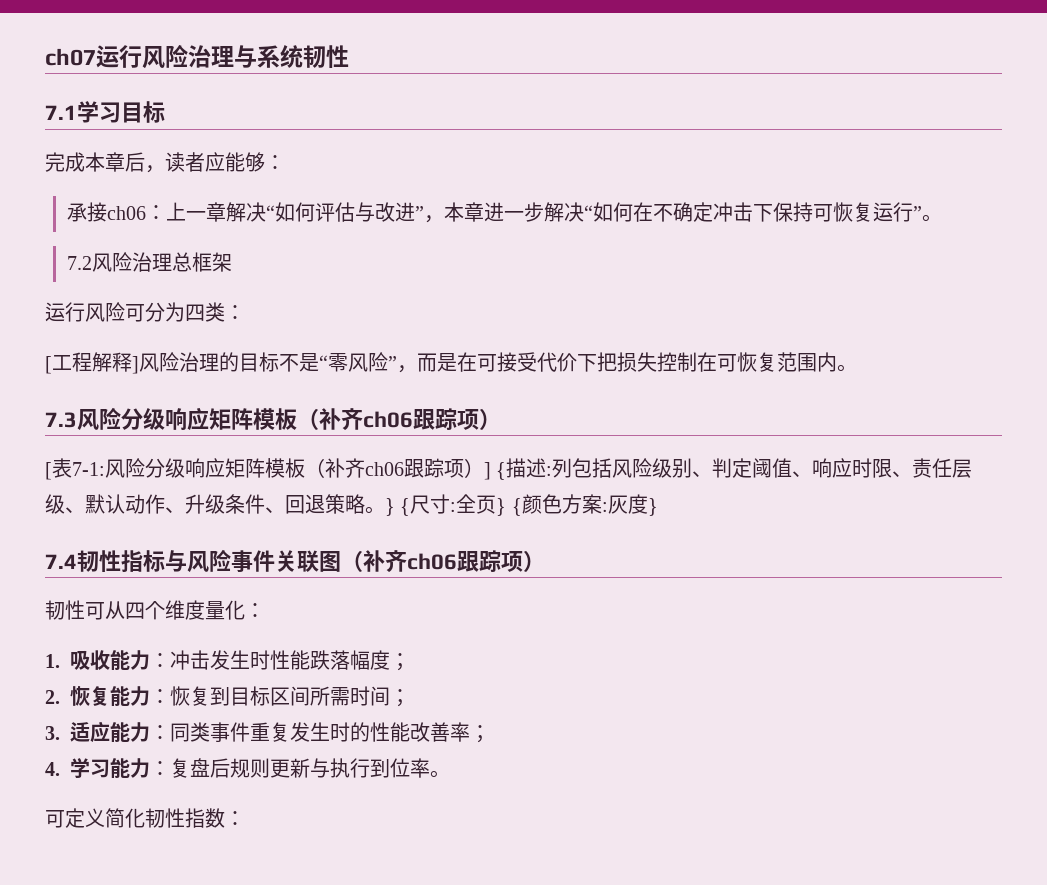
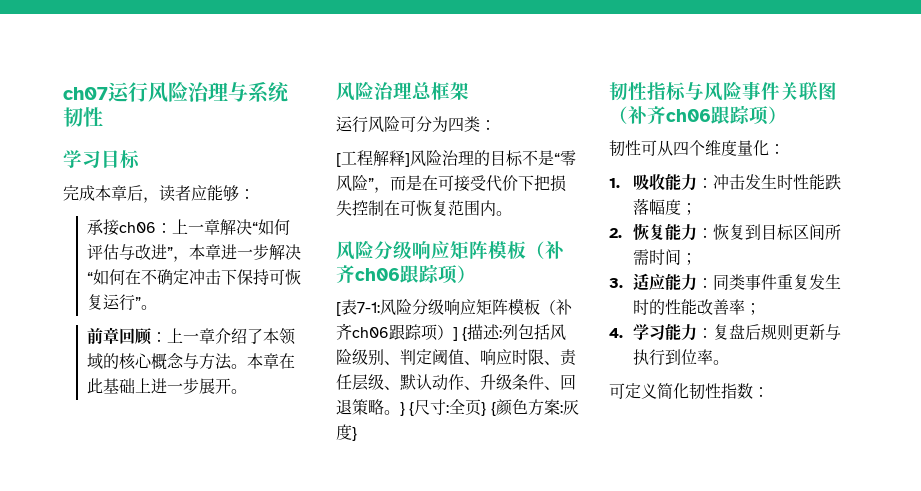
- 7.1学习目标
+ 学习目标
- 7.2风险治理总框架
+ 前章回顾：上一章介绍了本领域的核心概念与方法。本章在此基础上进一步展开。
+ 风险治理总框架
  [工程解释]风险治理的目标不是“零风险”，而是在可接受代价下把损失控制在可恢复范围内。
- 7.3风险分级响应矩阵模板（补齐ch06跟踪项）
+ 风险分级响应矩阵模板（补齐ch06跟踪项）
- 7.4韧性指标与风险事件关联图（补齐ch06跟踪项）
+ 韧性指标与风险事件关联图（补齐ch06跟踪项）

